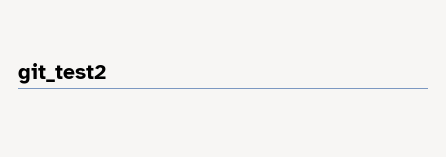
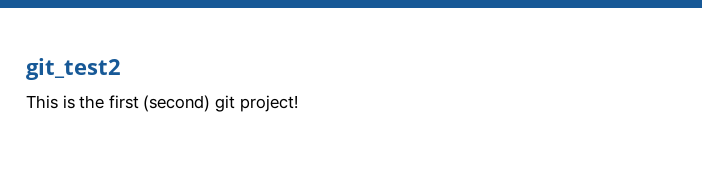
+ This is the first (second) git project!

